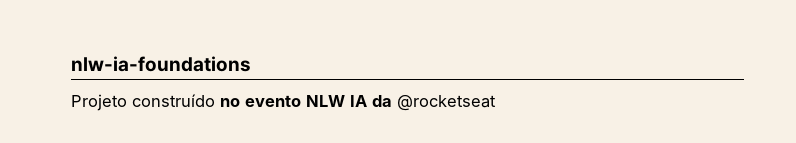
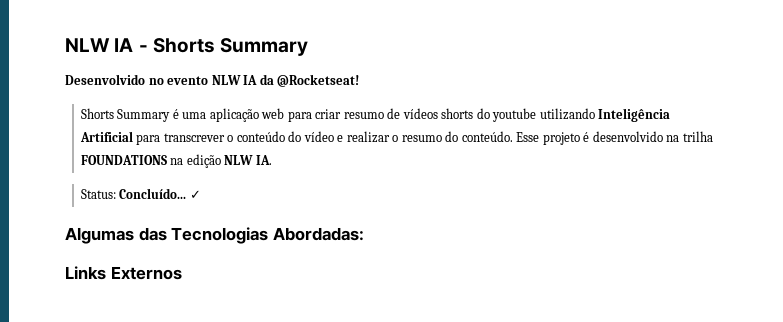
- nlw-ia-foundations
- Projeto construído no evento NLW IA da @rocketseat
+ NLW IA - Shorts Summary
+ Desenvolvido no evento NLW IA da @Rocketseat!
+ Shorts Summary é uma aplicação web para criar resumo de vídeos shorts do youtube utilizando Inteligência Artificial para transcrever o conteúdo do vídeo e realizar o resumo do conteúdo. Esse projeto é desenvolvido na trilha FOUNDATIONS na edição NLW IA.
+ Status: Concluído... ✓
+ Algumas das Tecnologias Abordadas:
+ Links Externos

